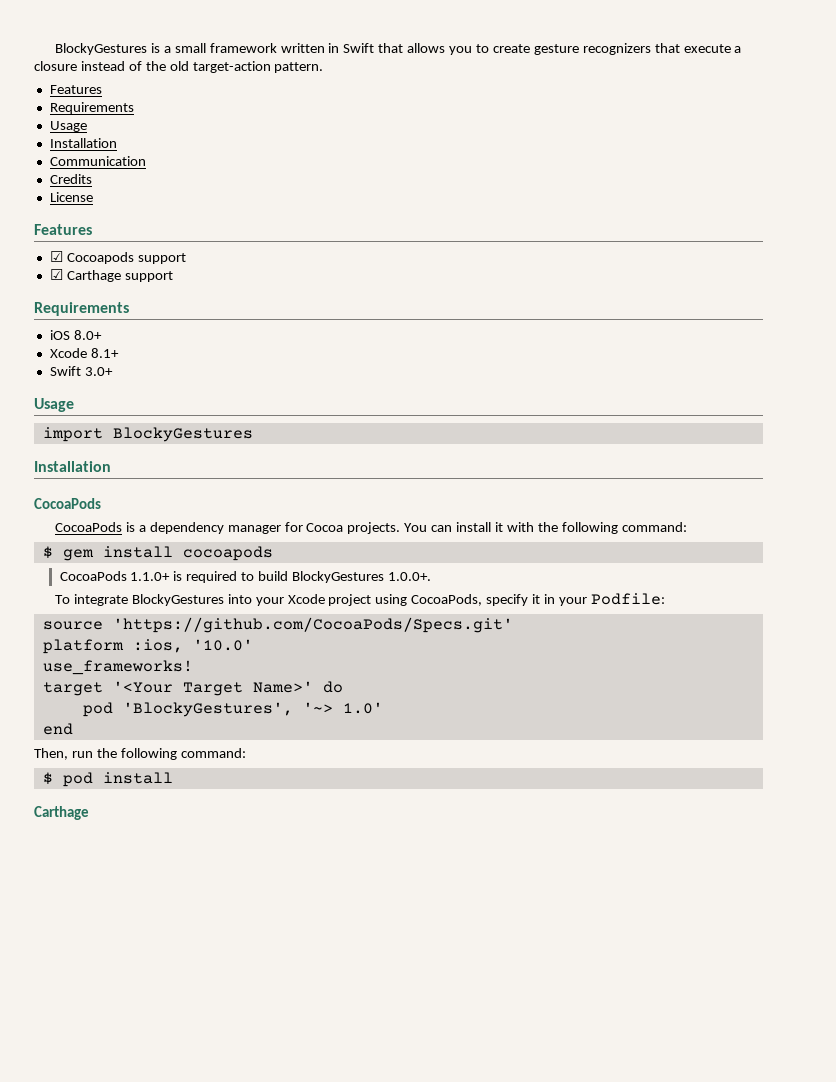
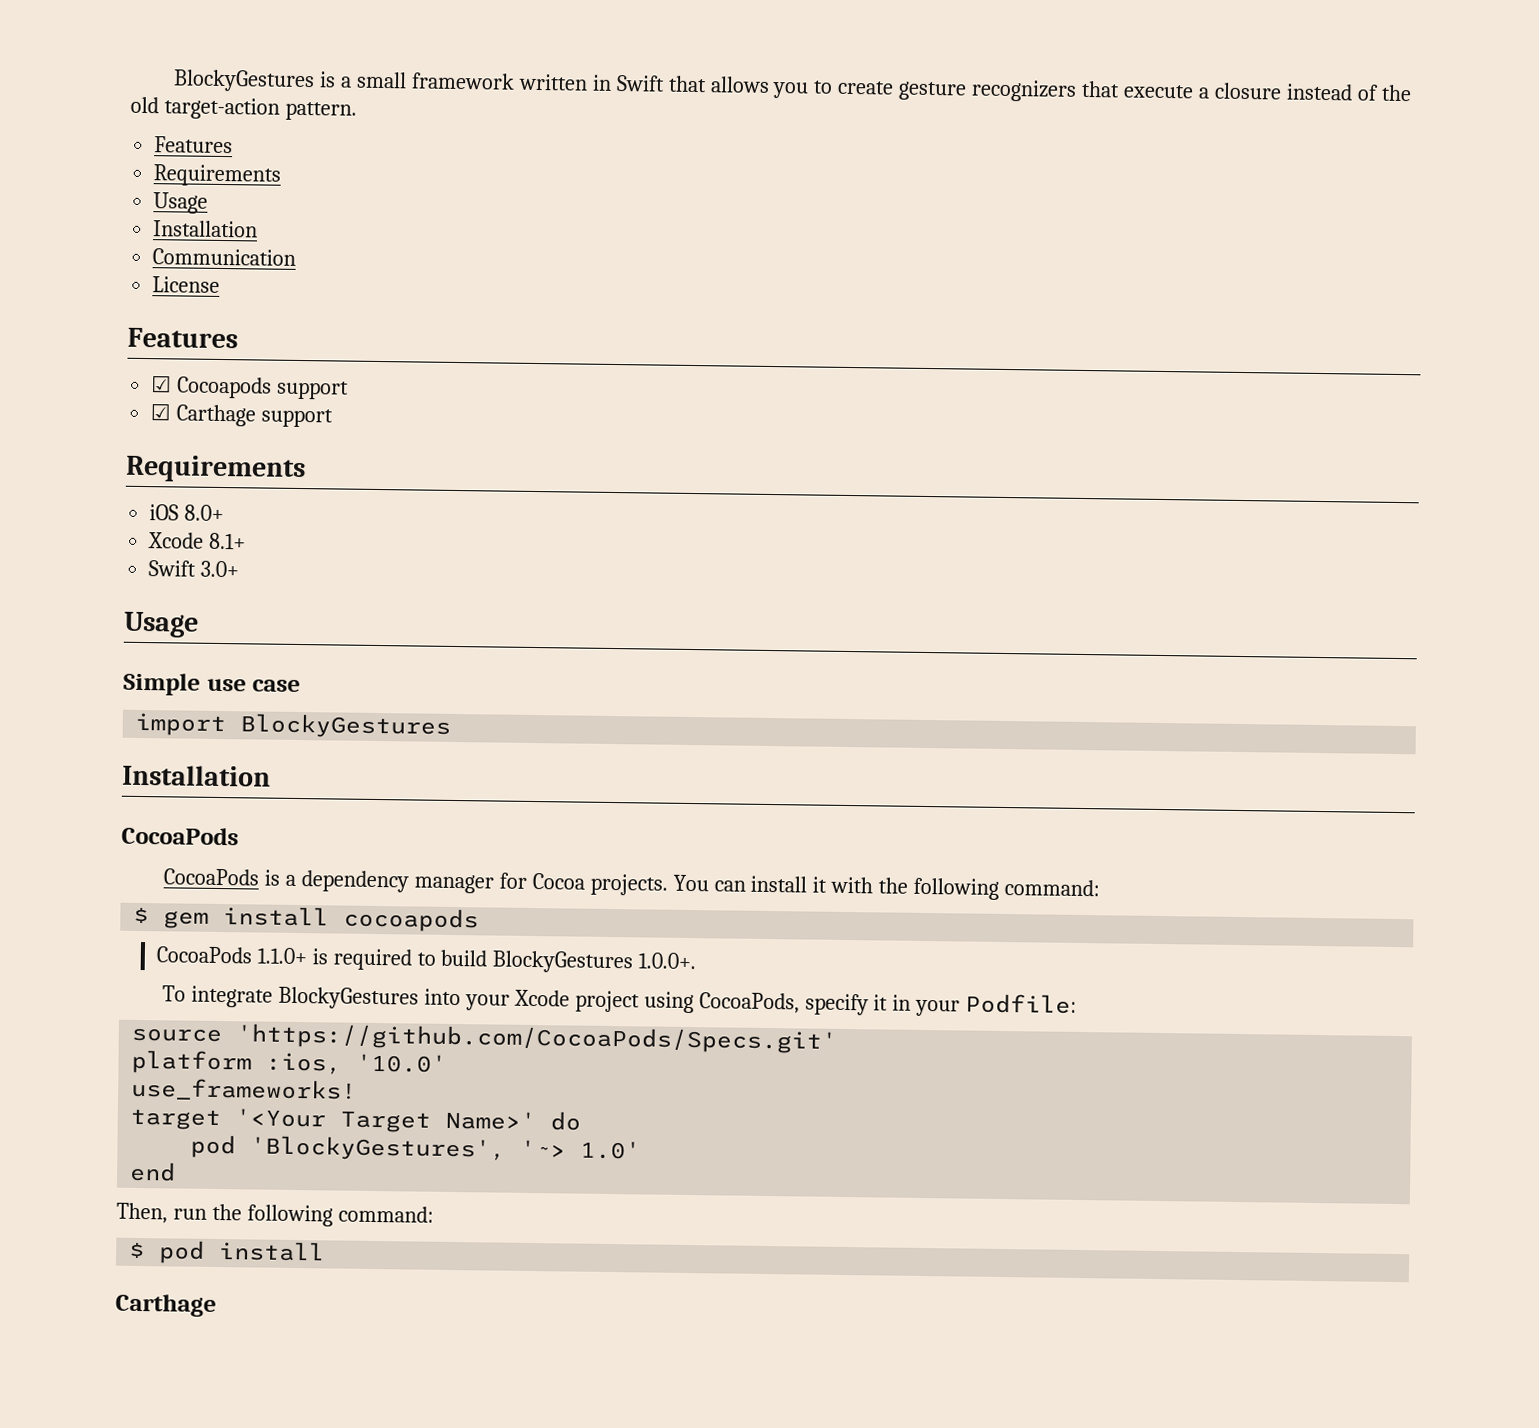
- Credits
+ Simple use case

